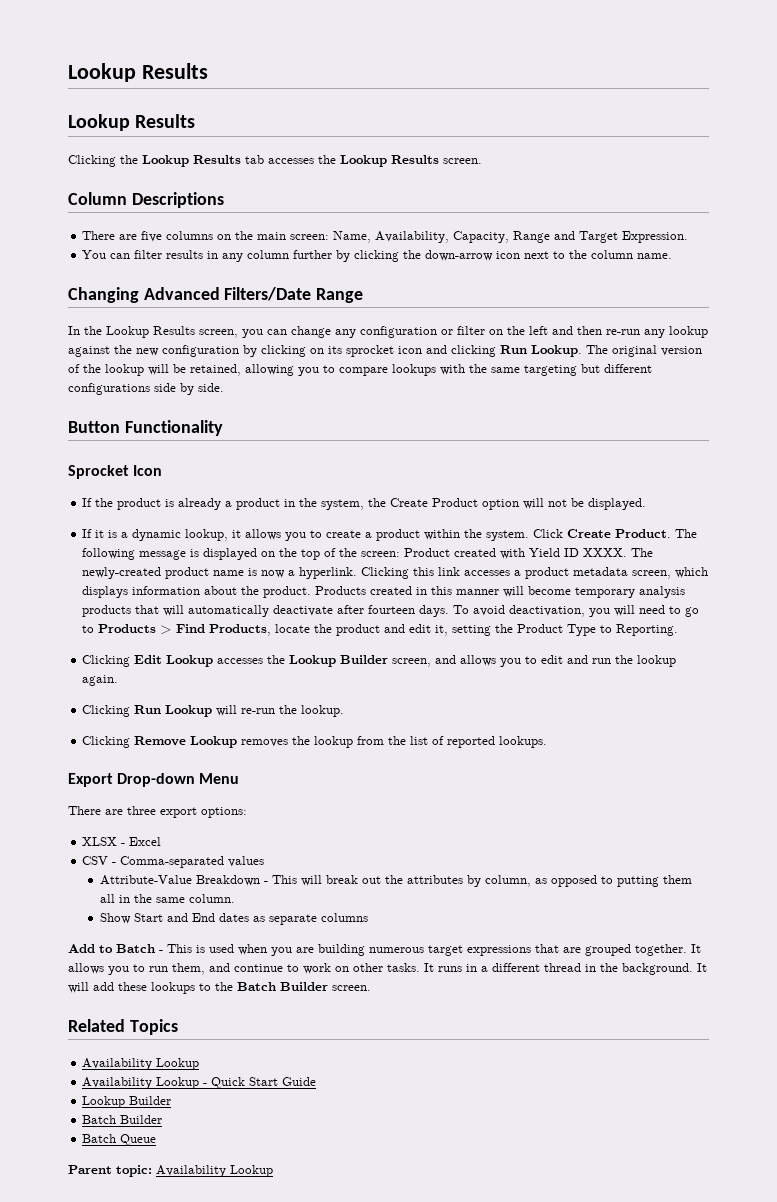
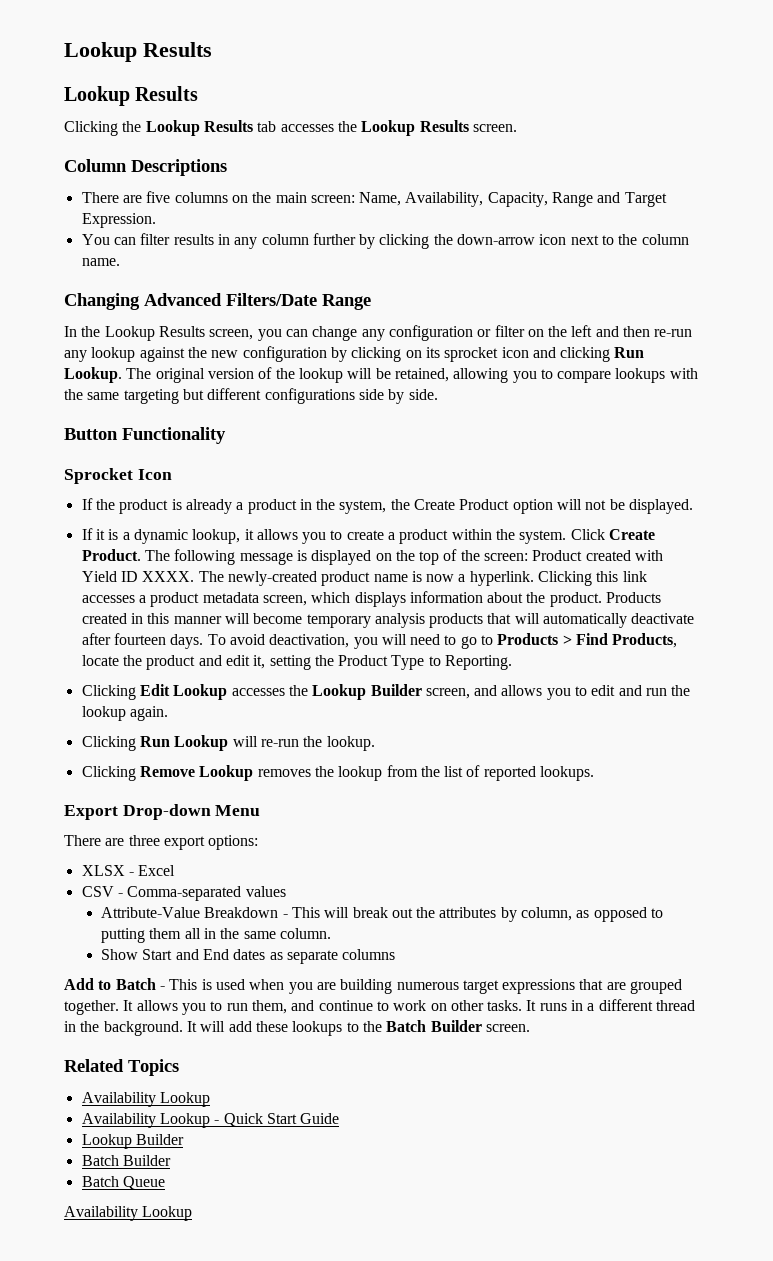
  Batch Queue
- Parent topic: Availability Lookup
+ Availability Lookup

